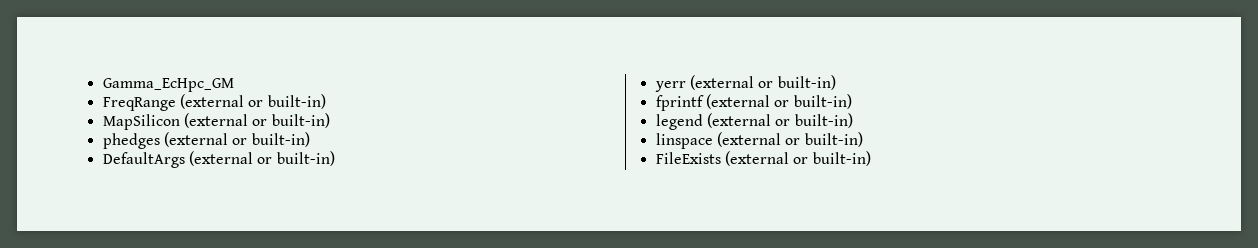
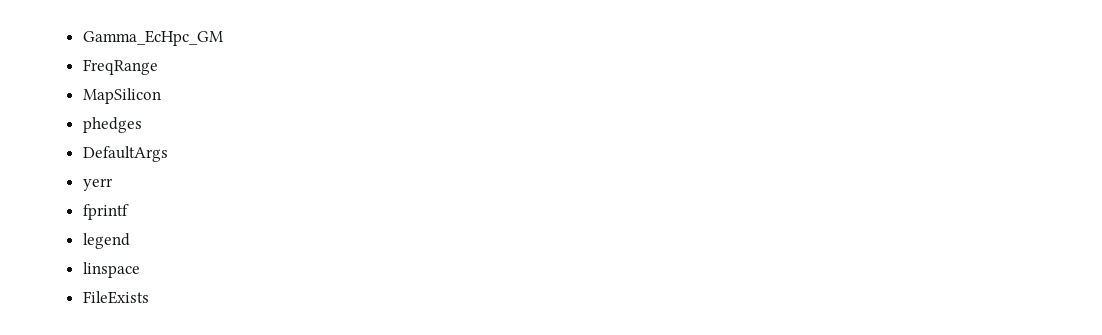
- FreqRange (external or built-in)
- MapSilicon (external or built-in)
- phedges (external or built-in)
- DefaultArgs (external or built-in)
- yerr (external or built-in)
- fprintf (external or built-in)
- legend (external or built-in)
- linspace (external or built-in)
- FileExists (external or built-in)
+ FreqRange
+ MapSilicon
+ phedges
+ DefaultArgs
+ yerr
+ fprintf
+ legend
+ linspace
+ FileExists

